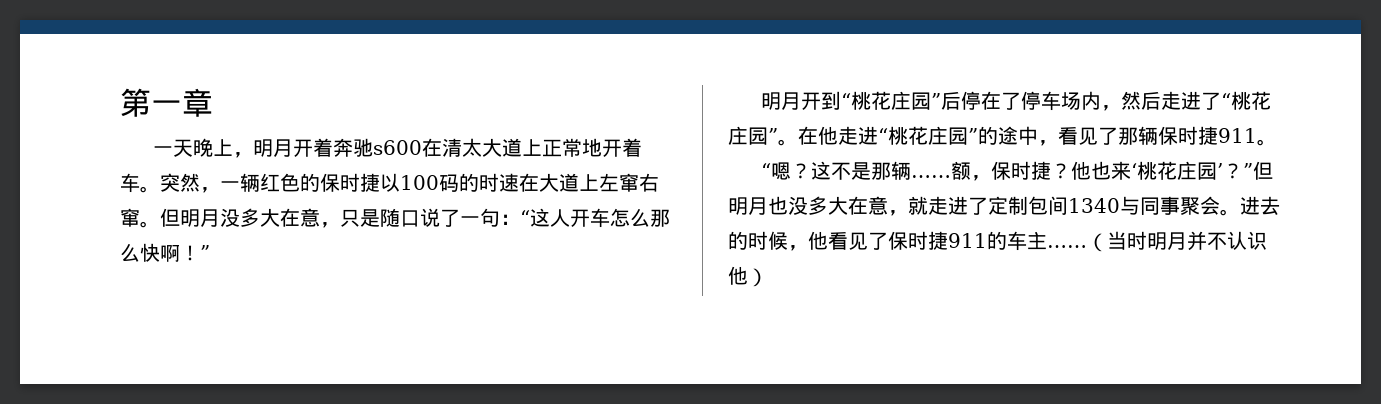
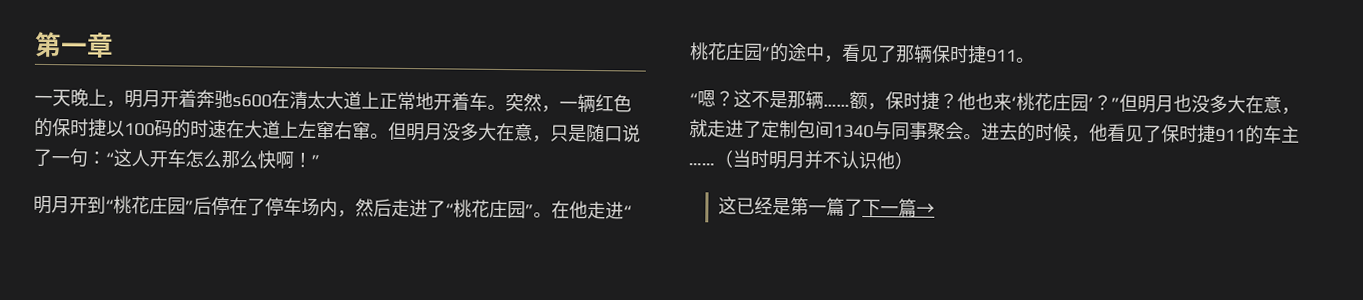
+ 这已经是第一篇了下一篇→

